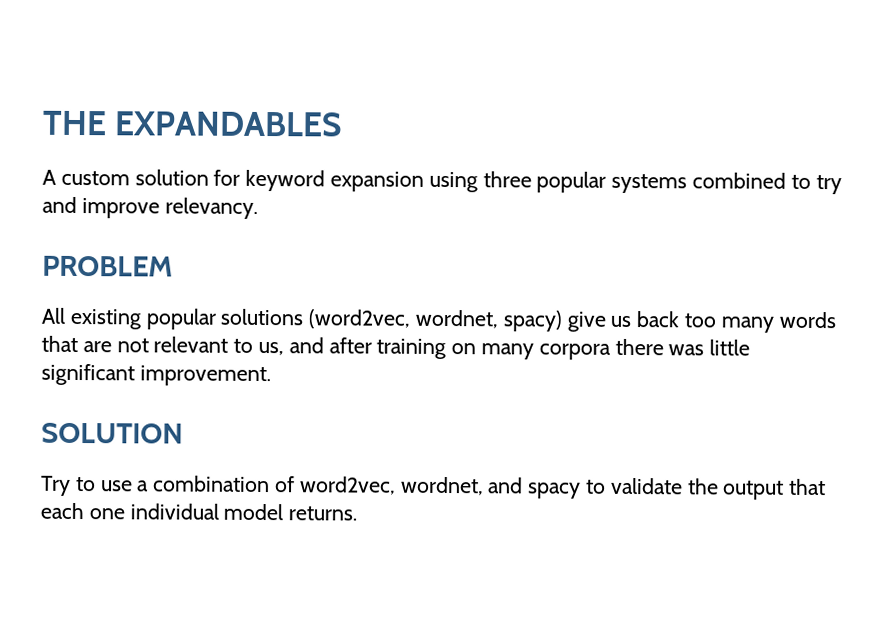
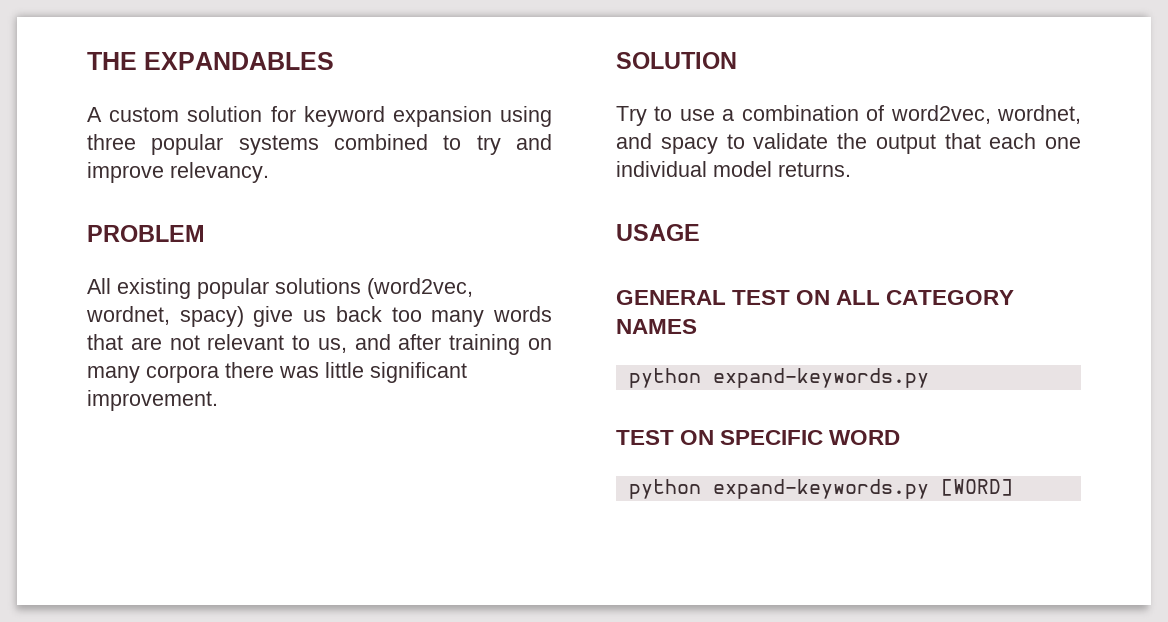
+ USAGE
+ GENERAL TEST ON ALL CATEGORY NAMES
+ python expand-keywords.py
+ TEST ON SPECIFIC WORD
+ python expand-keywords.py [WORD]

